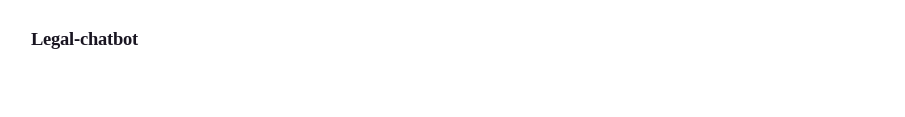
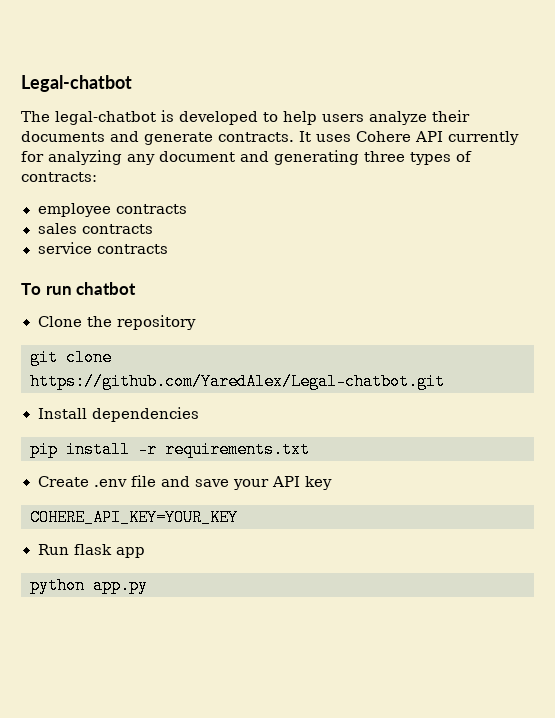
+ The legal-chatbot is developed to help users analyze their documents and generate contracts. It uses Cohere API currently for analyzing any document and generating three types of contracts:
+ employee contracts
+ sales contracts
+ service contracts
+ To run chatbot
+ Clone the repository
+ git clone https://github.com/YaredAlex/Legal-chatbot.git
+ Install dependencies
+ pip install -r requirements.txt
+ Create .env file and save your API key
+ COHERE_API_KEY=YOUR_KEY
+ Run flask app
+ python app.py

